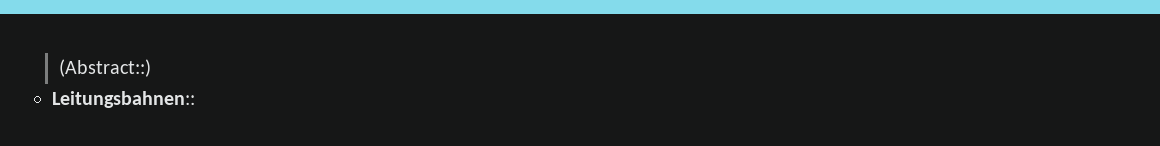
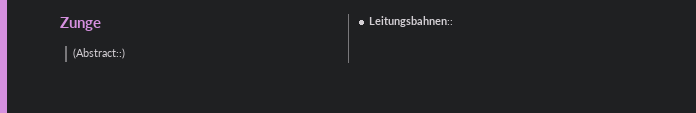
+ Zunge

